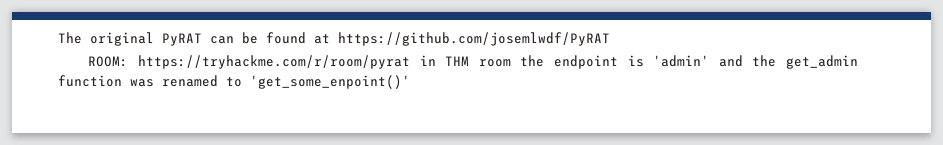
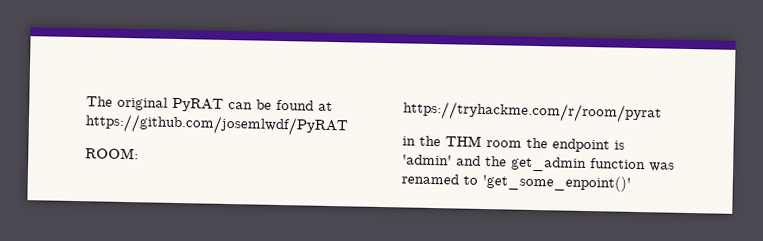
- ROOM: https://tryhackme.com/r/room/pyrat in THM room the endpoint is 'admin' and the get_admin function was renamed to 'get_some_enpoint()'
+ ROOM: https://tryhackme.com/r/room/pyrat
+ in the THM room the endpoint is 'admin' and the get_admin function was renamed to 'get_some_enpoint()'

